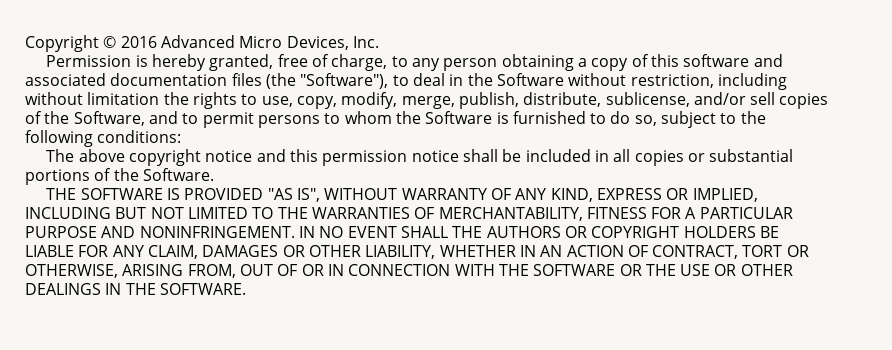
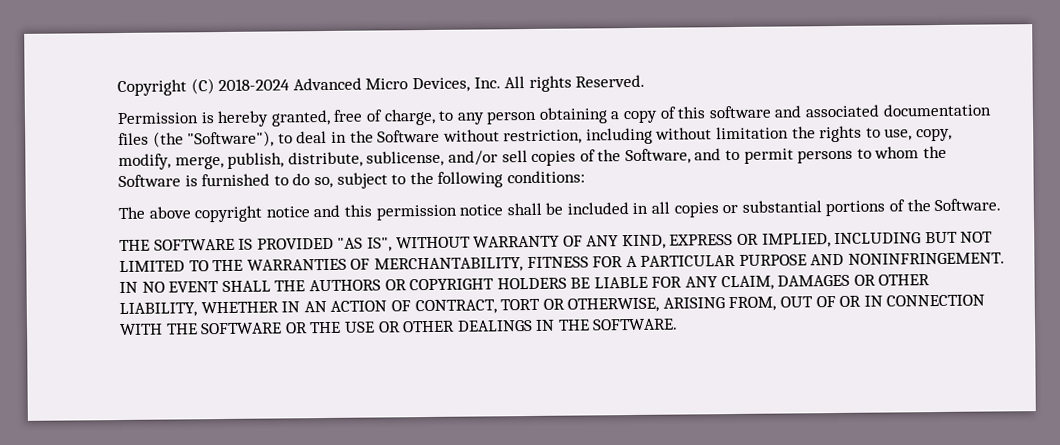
- Copyright © 2016 Advanced Micro Devices, Inc.
+ Copyright (C) 2018-2024 Advanced Micro Devices, Inc. All rights Reserved.

